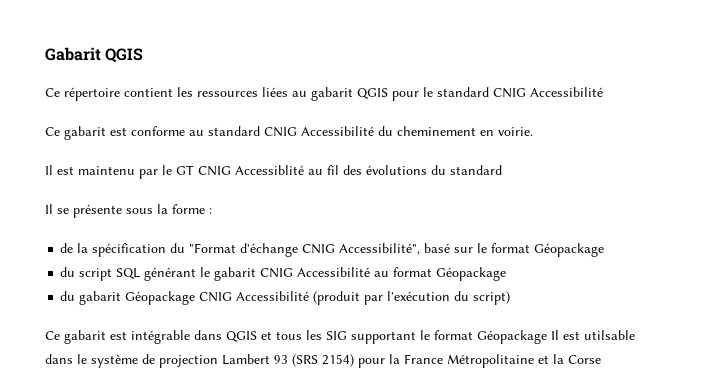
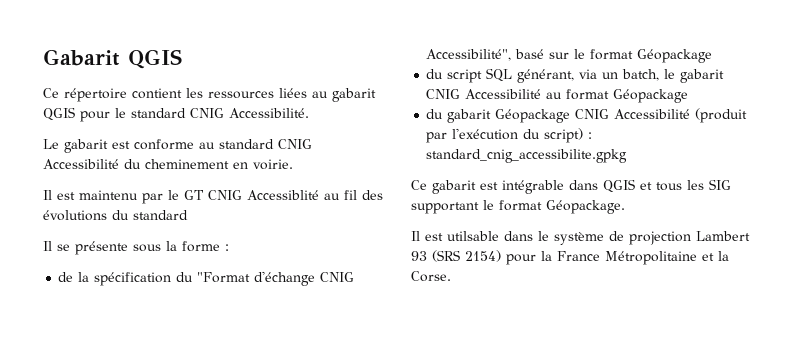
- Ce répertoire contient les ressources liées au gabarit QGIS pour le standard CNIG Accessibilité
- Ce gabarit est conforme au standard CNIG Accessibilité du cheminement en voirie.
+ Ce répertoire contient les ressources liées au gabarit QGIS pour le standard CNIG Accessibilité.
+ Le gabarit est conforme au standard CNIG Accessibilité du cheminement en voirie.
- du script SQL générant le gabarit CNIG Accessibilité au format Géopackage
+ du script SQL générant, via un batch, le gabarit CNIG Accessibilité au format Géopackage
- du gabarit Géopackage CNIG Accessibilité (produit par l'exécution du script)
+ du gabarit Géopackage CNIG Accessibilité (produit par l'exécution du script) : standard_cnig_accessibilite.gpkg
- Ce gabarit est intégrable dans QGIS et tous les SIG supportant le format Géopackage Il est utilsable dans le système de projection Lambert 93 (SRS 2154) pour la France Métropolitaine et la Corse
+ Ce gabarit est intégrable dans QGIS et tous les SIG supportant le format Géopackage.
+ Il est utilsable dans le système de projection Lambert 93 (SRS 2154) pour la France Métropolitaine et la Corse.

